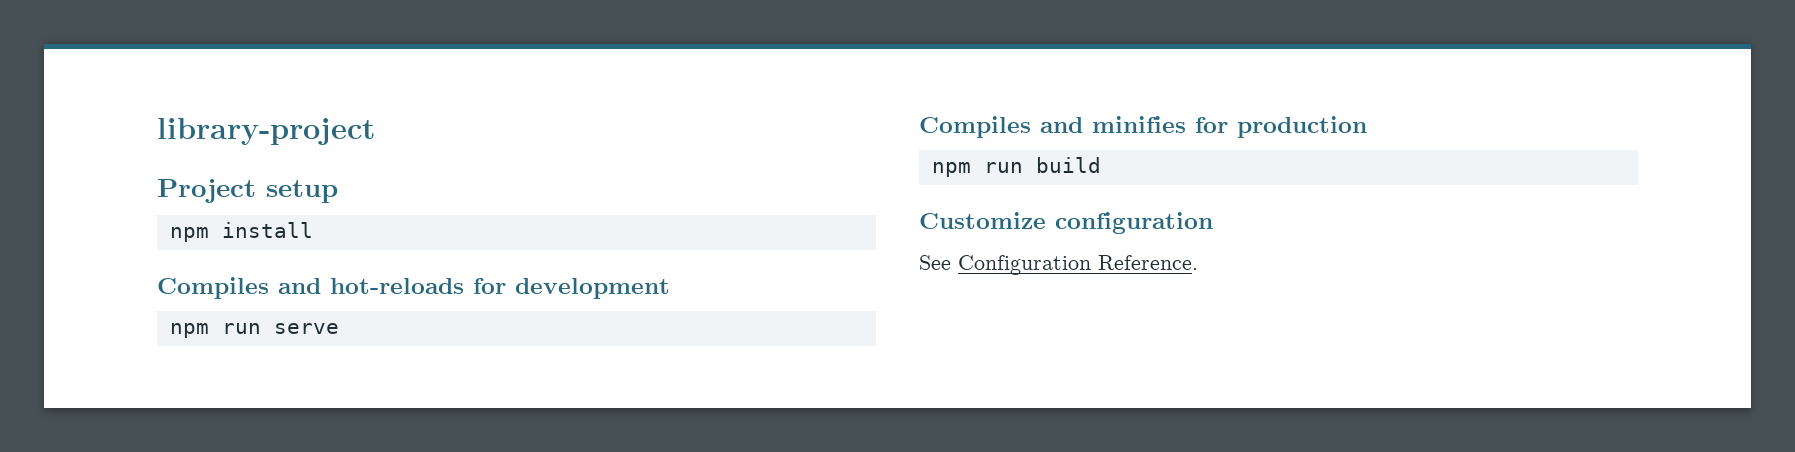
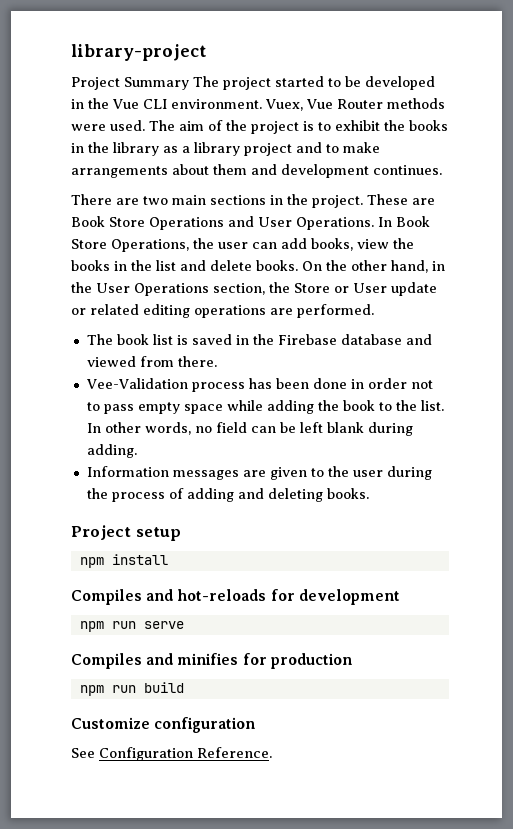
+ Project Summary The project started to be developed in the Vue CLI environment. Vuex, Vue Router methods were used. The aim of the project is to exhibit the books in the library as a library project and to make arrangements about them and development continues.
+ There are two main sections in the project. These are Book Store Operations and User Operations. In Book Store Operations, the user can add books, view the books in the list and delete books. On the other hand, in the User Operations section, the Store or User update or related editing operations are performed.
+ The book list is saved in the Firebase database and viewed from there.
+ Vee-Validation process has been done in order not to pass empty space while adding the book to the list. In other words, no field can be left blank during adding.
+ Information messages are given to the user during the process of adding and deleting books.

